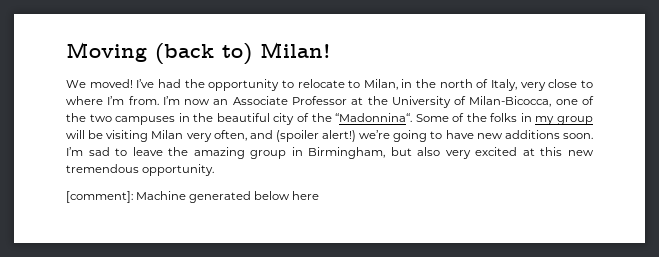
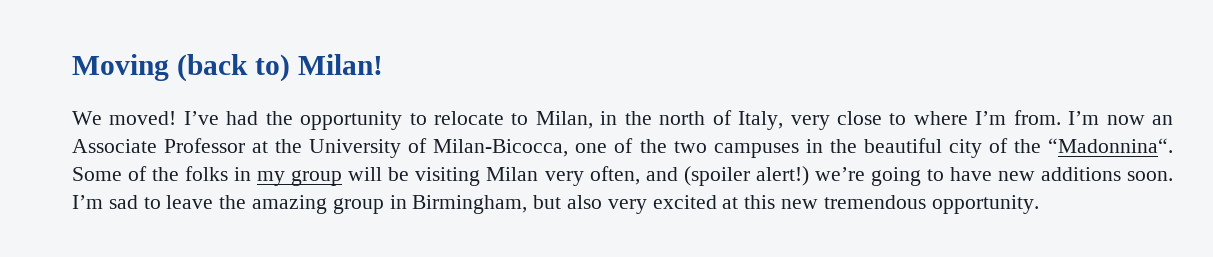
- [comment]: Machine generated below here

